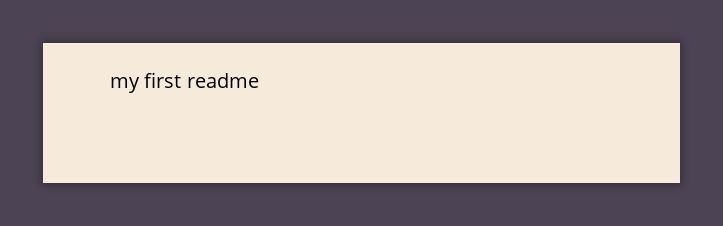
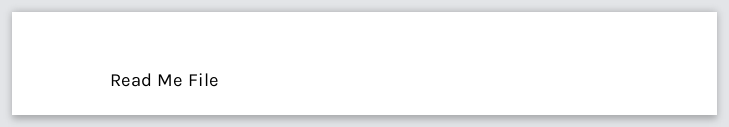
- my first readme
+ Read Me File

